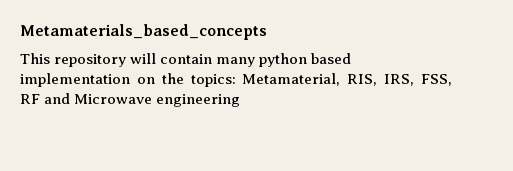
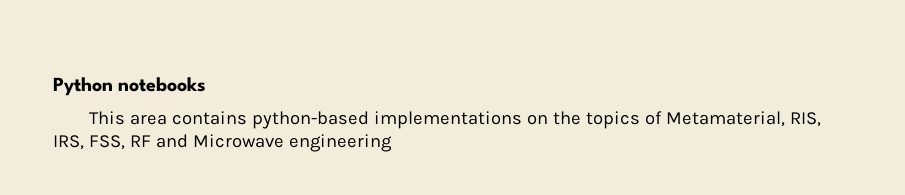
- Metamaterials_based_concepts
+ Python notebooks
- This repository will contain many python based implementation on the topics: Metamaterial, RIS, IRS, FSS, RF and Microwave engineering
+ This area contains python-based implementations on the topics of Metamaterial, RIS, IRS, FSS, RF and Microwave engineering

